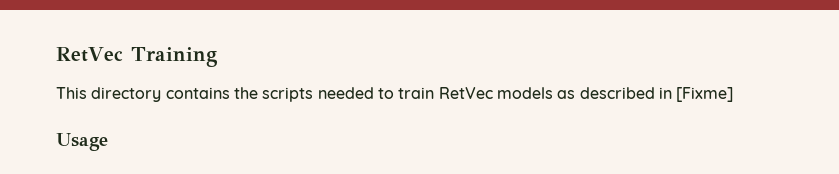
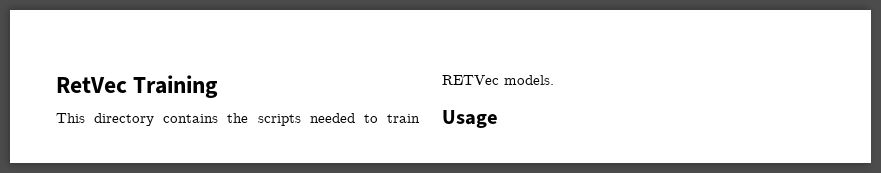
- This directory contains the scripts needed to train RetVec models as described in [Fixme]
+ This directory contains the scripts needed to train RETVec models.

